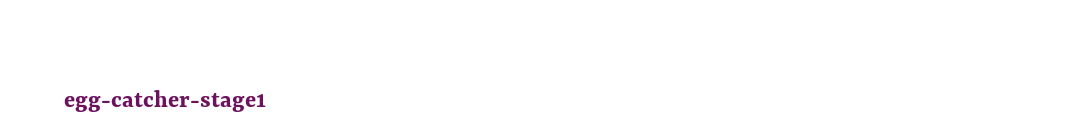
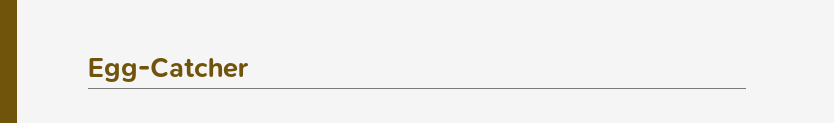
- egg-catcher-stage1
+ Egg-Catcher

